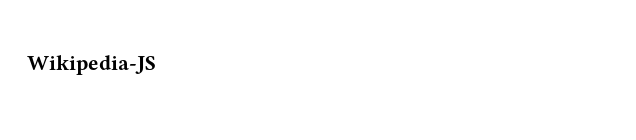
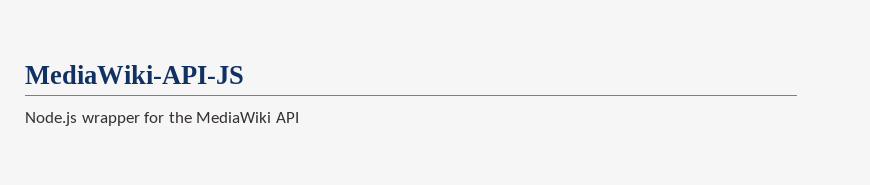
- Wikipedia-JS
+ MediaWiki-API-JS
+ Node.js wrapper for the MediaWiki API

